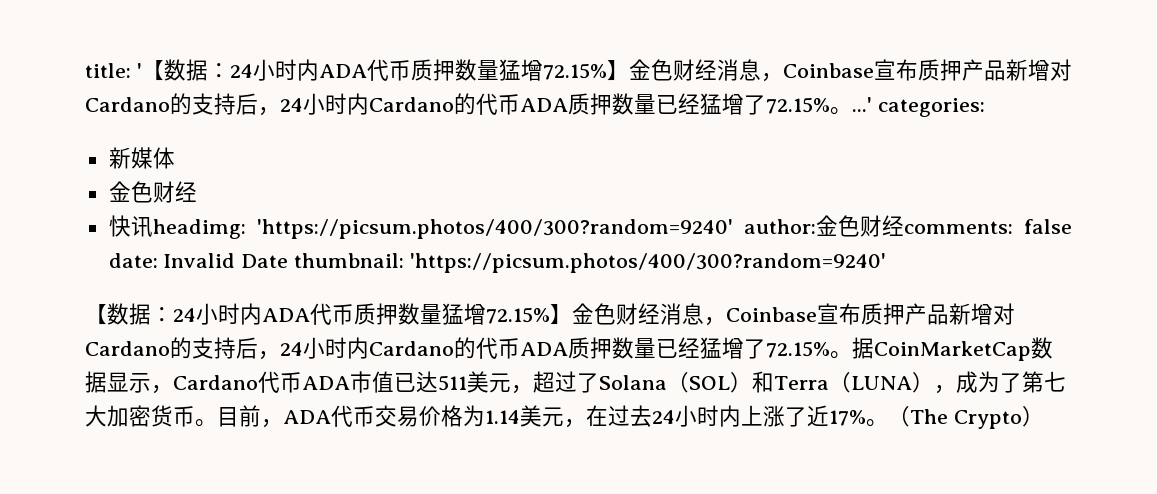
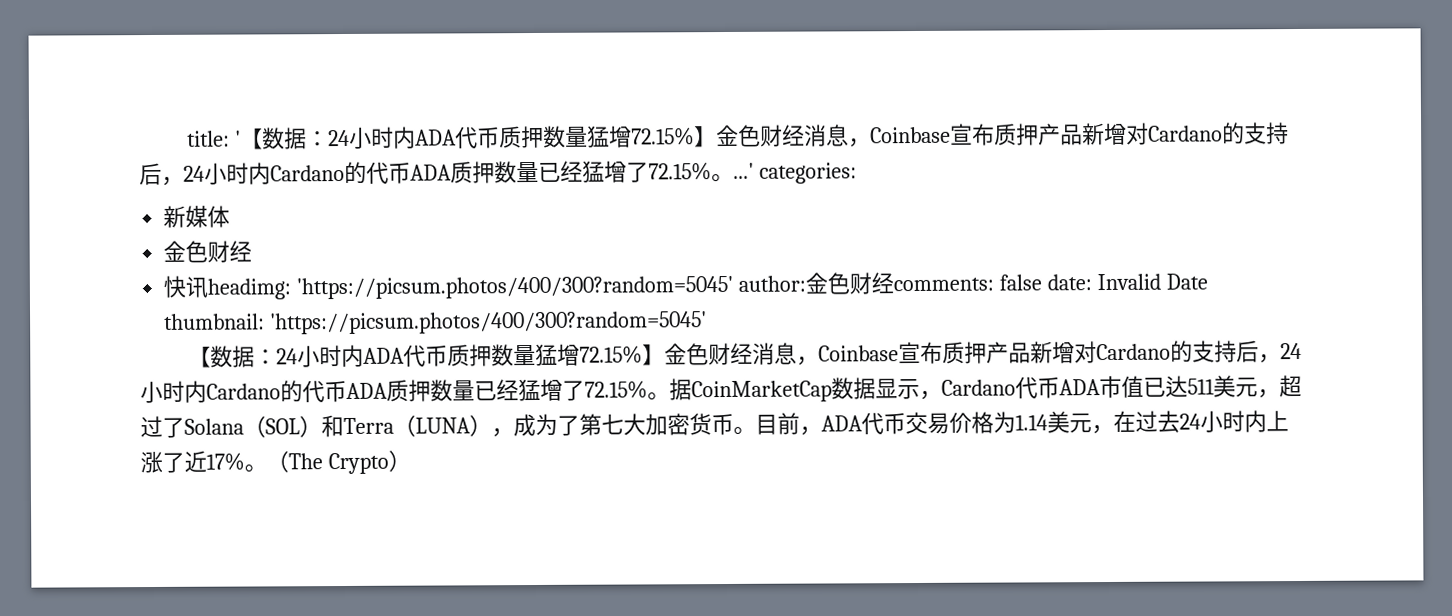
- 快讯headimg: 'https://picsum.photos/400/300?random=9240' author:金色财经comments: false date: Invalid Date thumbnail: 'https://picsum.photos/400/300?random=9240'
+ 快讯headimg: 'https://picsum.photos/400/300?random=5045' author:金色财经comments: false date: Invalid Date thumbnail: 'https://picsum.photos/400/300?random=5045'

